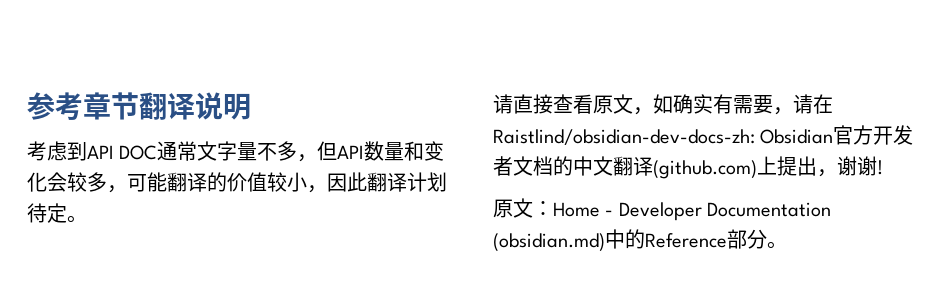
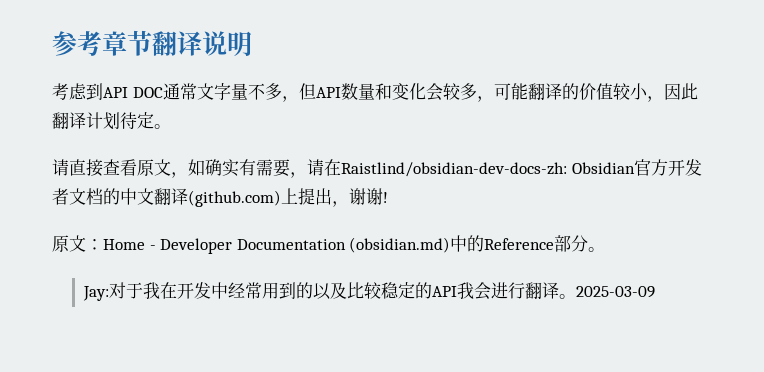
+ Jay:对于我在开发中经常用到的以及比较稳定的API我会进行翻译。2025-03-09

